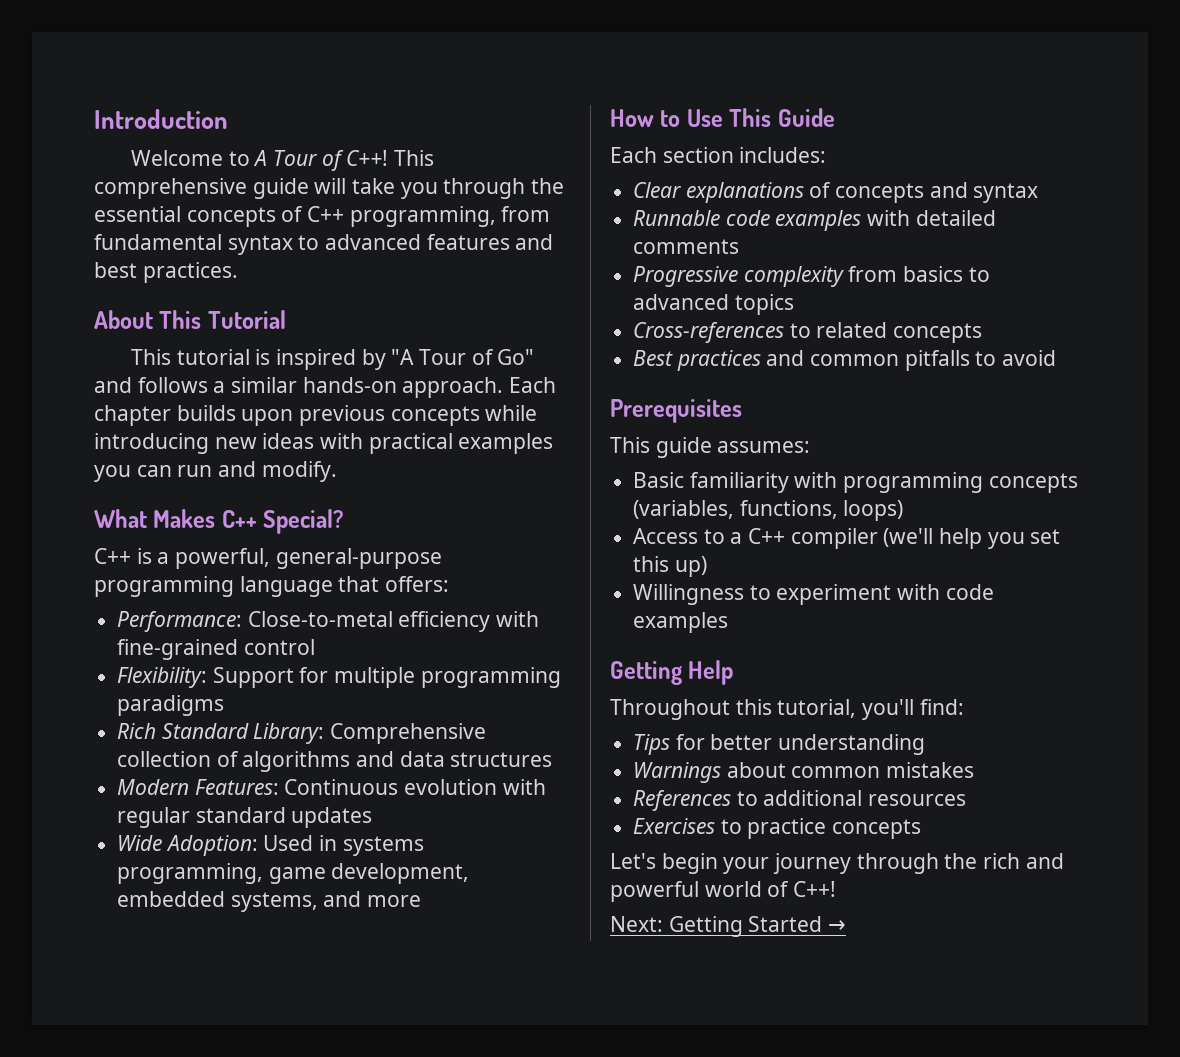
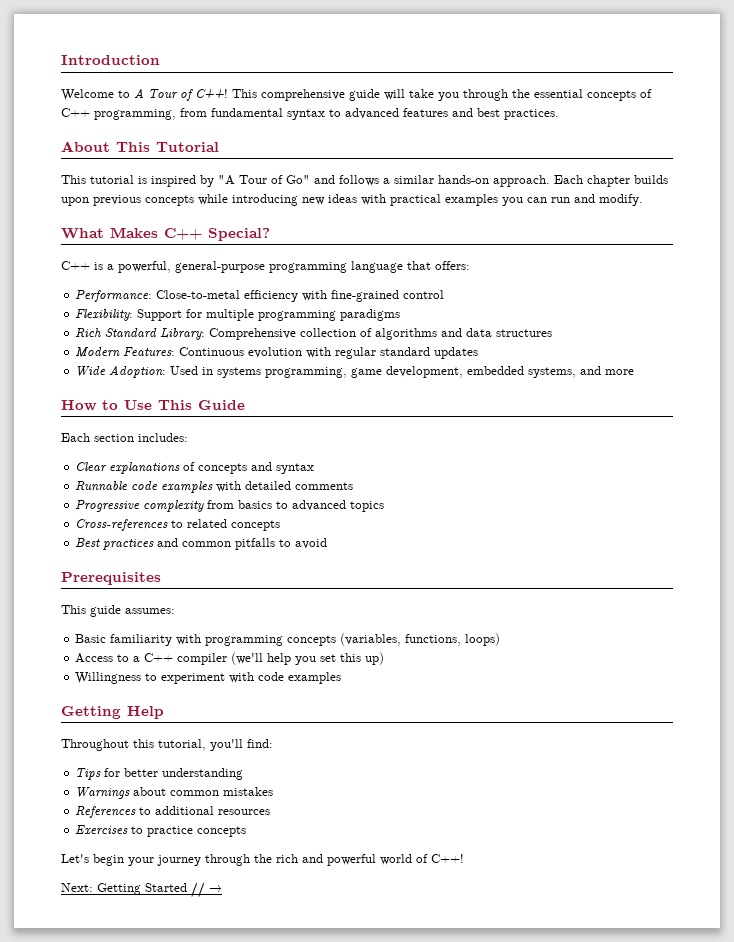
- Next: Getting Started →
+ Next: Getting Started // →

